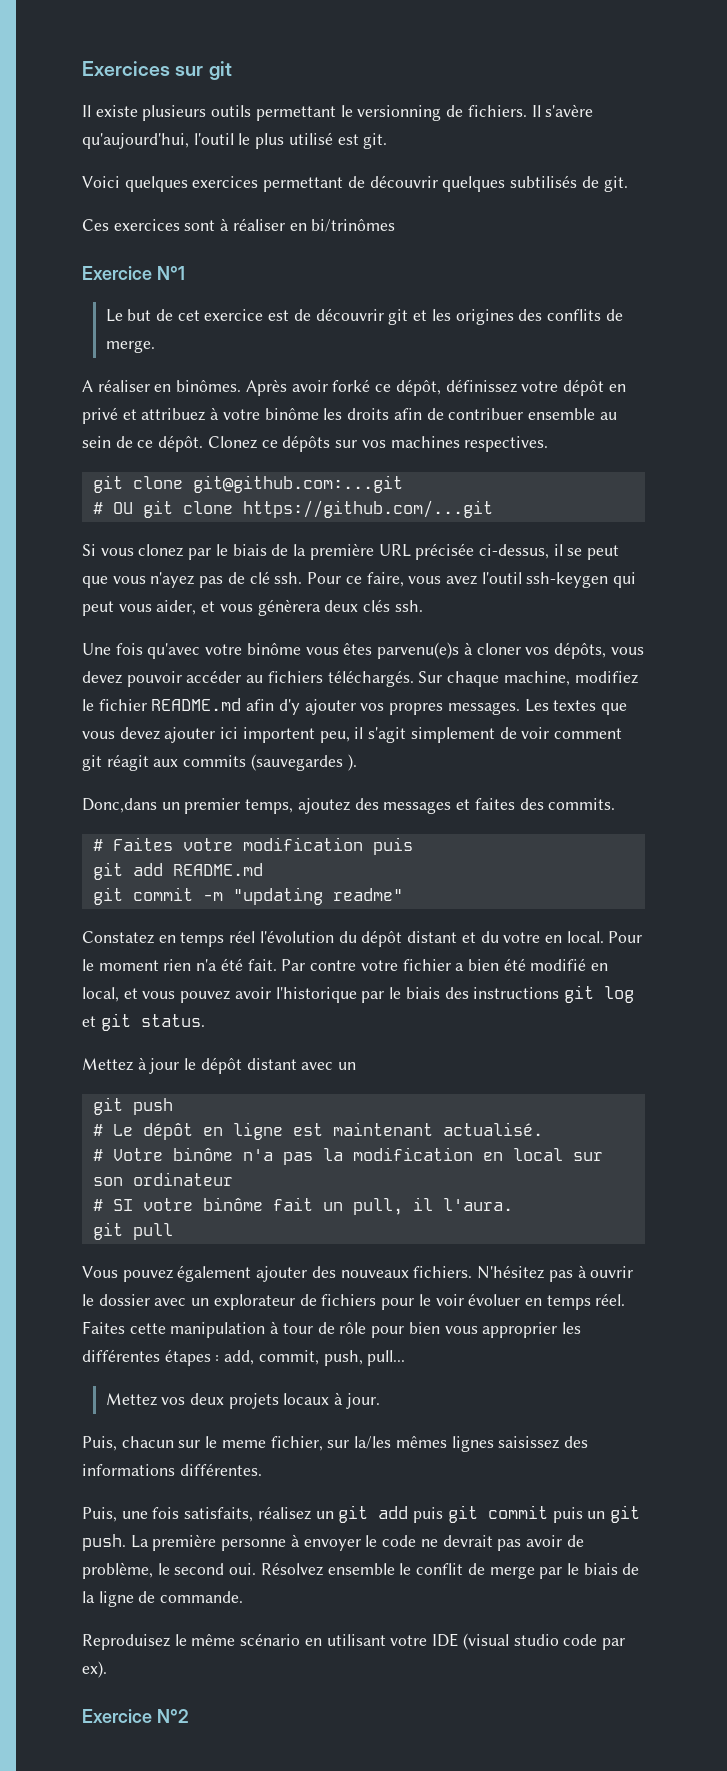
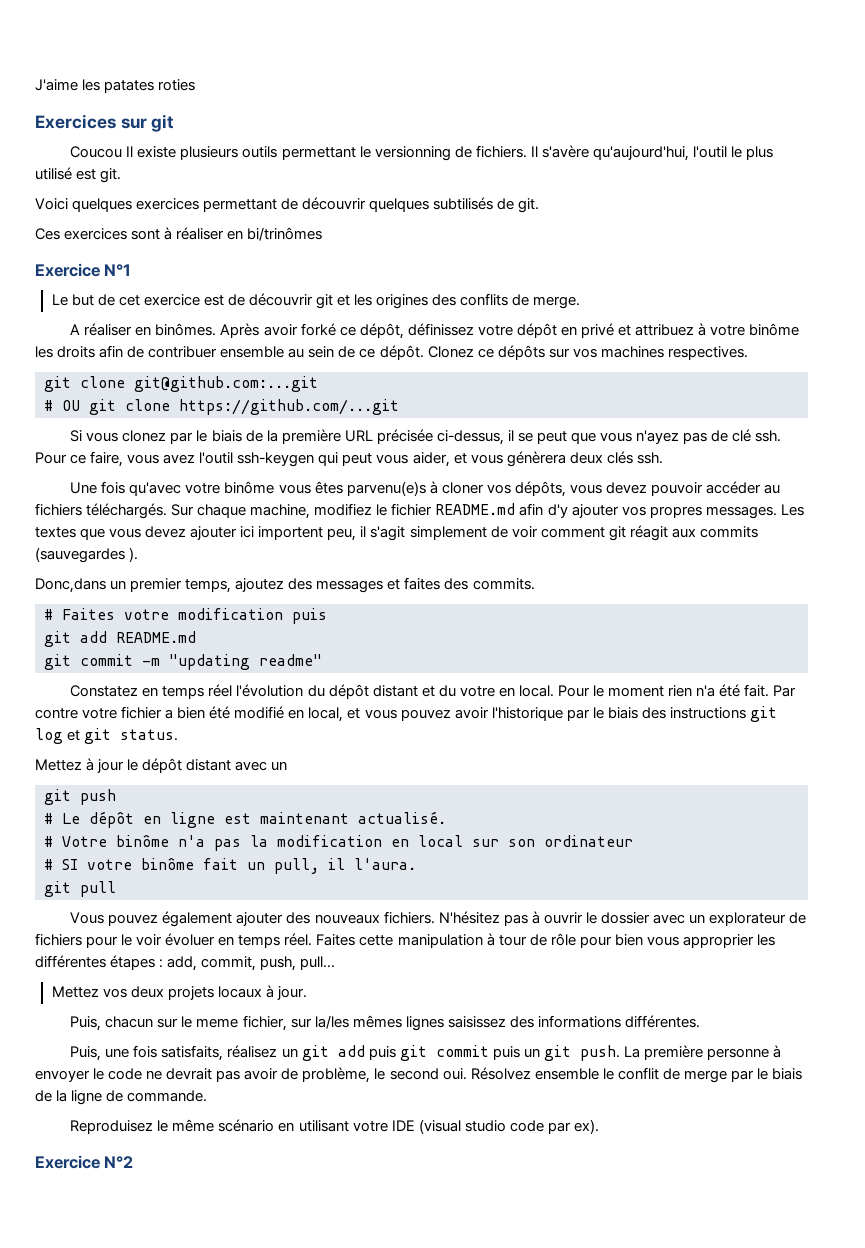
+ J'aime les patates roties
- Il existe plusieurs outils permettant le versionning de fichiers.
+ Coucou Il existe plusieurs outils permettant le versionning de fichiers.

